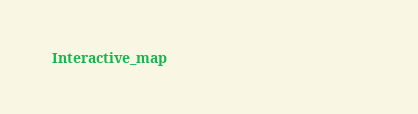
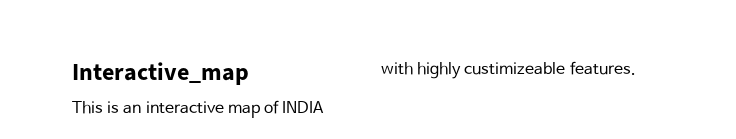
+ This is an interactive map of INDIA with highly custimizeable features.

